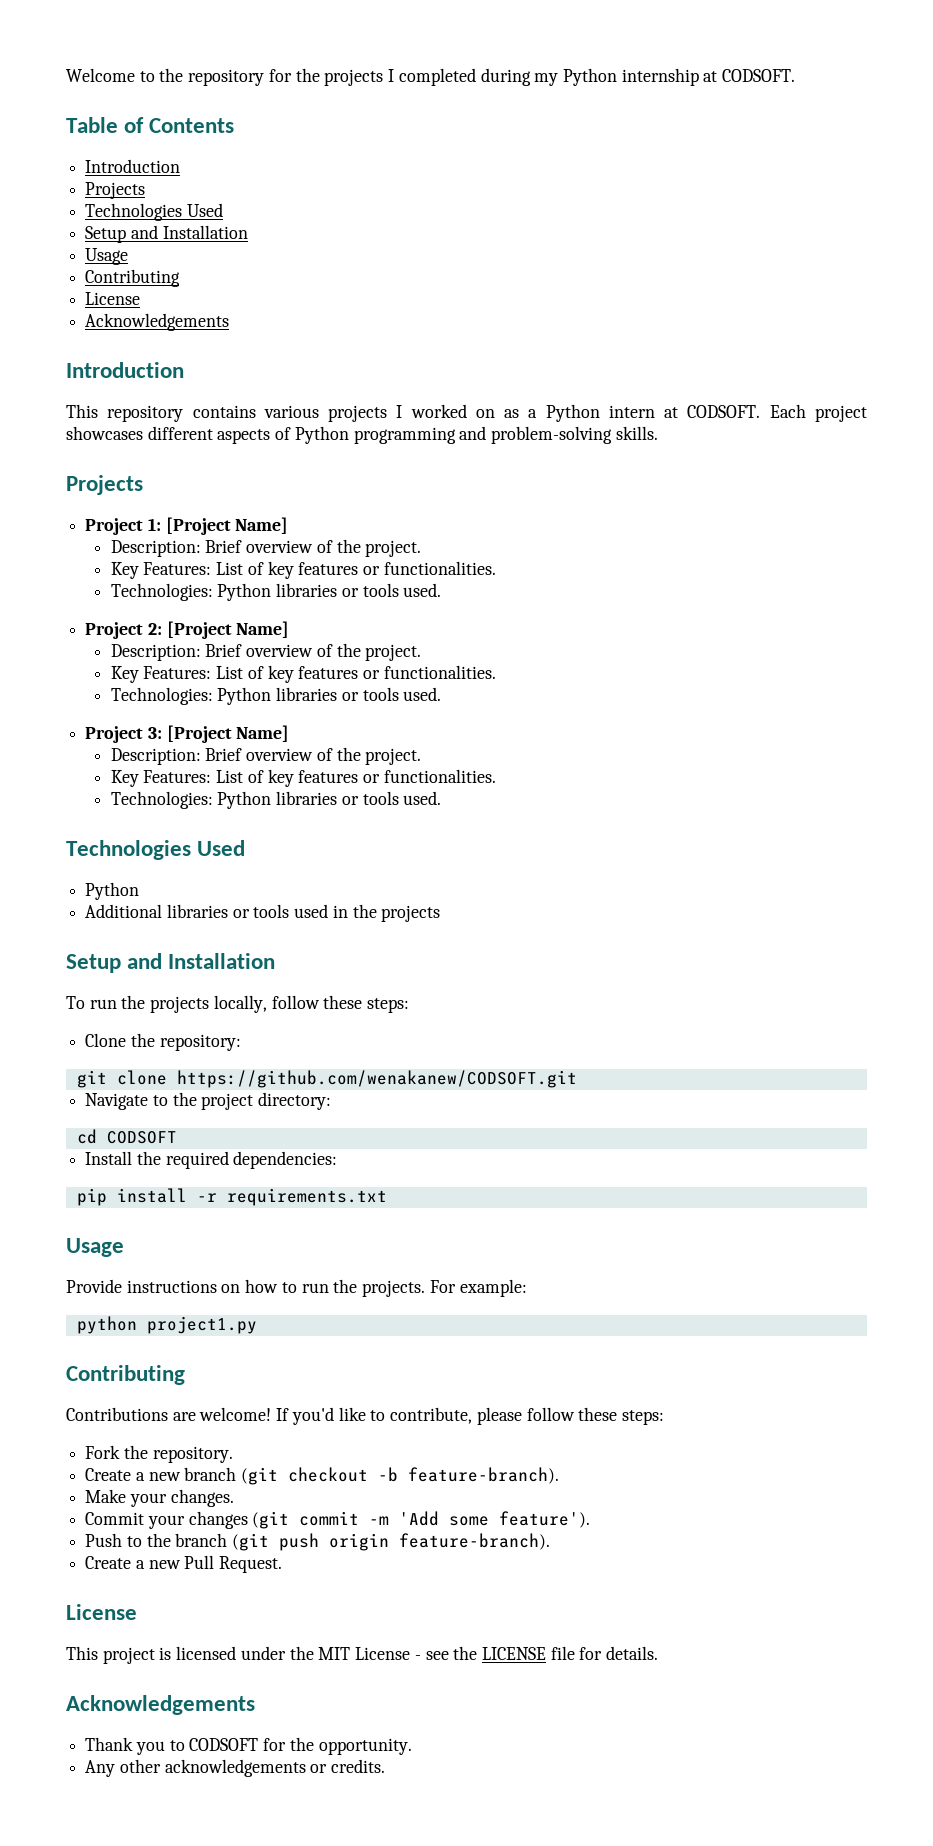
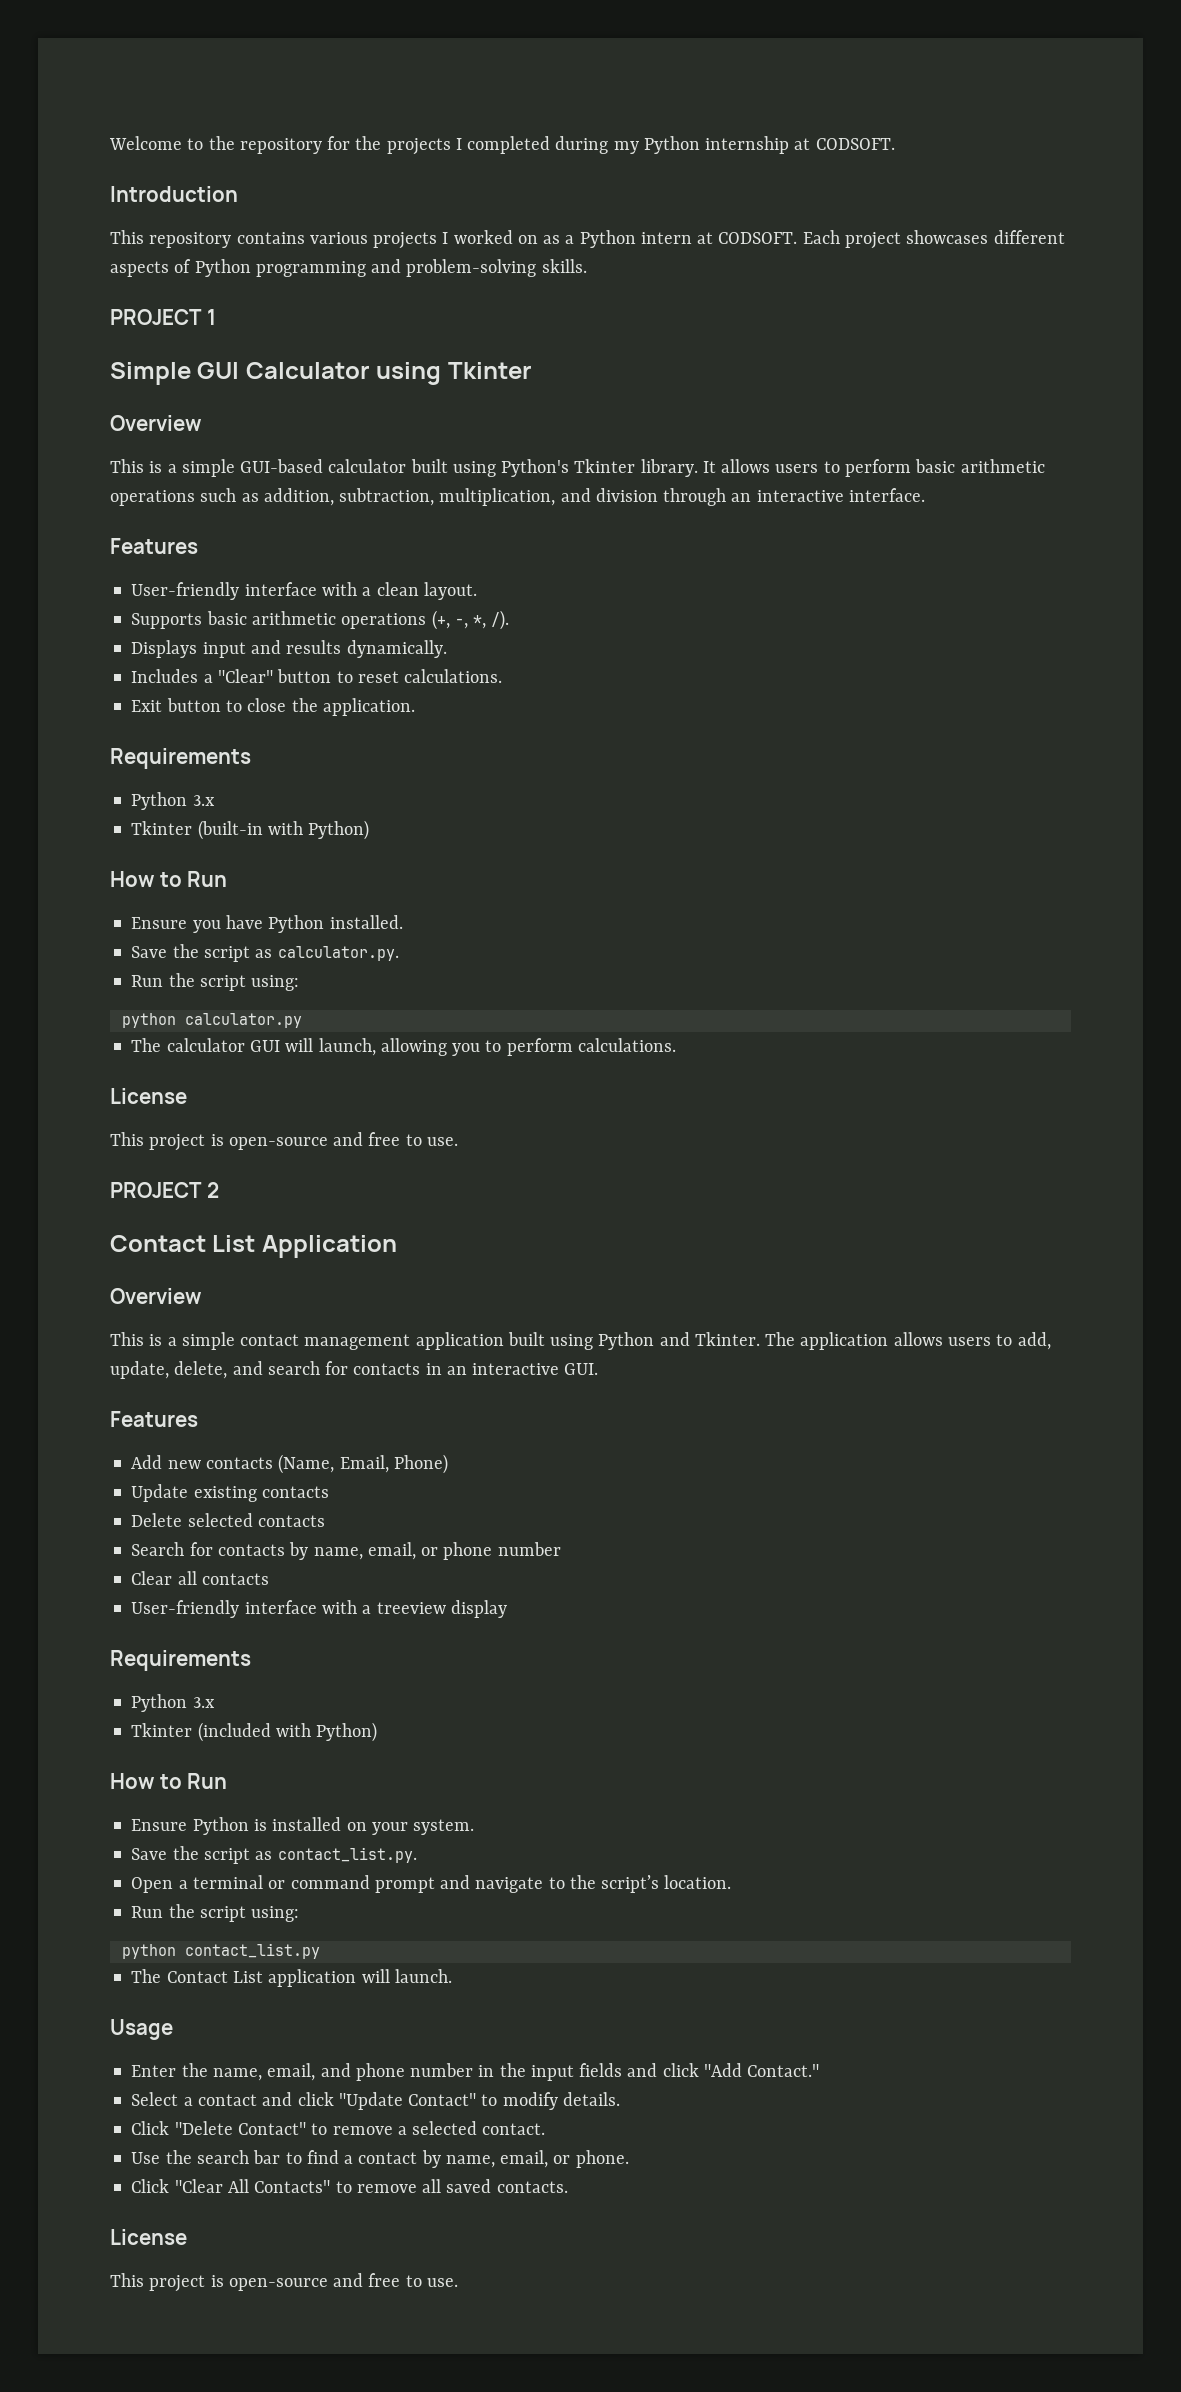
- Table of Contents
- Introduction
- Projects
- Technologies Used
- Setup and Installation
- Usage
- Contributing
- License
- Acknowledgements
  Each project showcases different aspects of Python programming and problem-solving skills.
- Projects
- Project 1: [Project Name]
- Description: Brief overview of the project.
- Key Features: List of key features or functionalities.
- Technologies: Python libraries or tools used.
- Project 2: [Project Name]
- Description: Brief overview of the project.
- Key Features: List of key features or functionalities.
- Technologies: Python libraries or tools used.
- Project 3: [Project Name]
- Description: Brief overview of the project.
- Key Features: List of key features or functionalities.
- Technologies: Python libraries or tools used.
- Technologies Used
- Python
- Additional libraries or tools used in the projects
- Setup and Installation
- To run the projects locally, follow these steps:
- Clone the repository:
- git clone https://github.com/wenakanew/CODSOFT.git
- Navigate to the project directory:
- cd CODSOFT
- Install the required dependencies:
- pip install -r requirements.txt
+ PROJECT 1
+ Simple GUI Calculator using Tkinter
+ Overview
+ This is a simple GUI-based calculator built using Python's Tkinter library. It allows users to perform basic arithmetic operations such as addition, subtraction, multiplication, and division through an interactive interface.
+ Features
+ User-friendly interface with a clean layout.
+ Supports basic arithmetic operations (+, -, *, /).
+ Displays input and results dynamically.
+ Includes a "Clear" button to reset calculations.
+ Exit button to close the application.
+ Requirements
+ Python 3.x
+ Tkinter (built-in with Python)
+ How to Run
+ Ensure you have Python installed.
+ Save the script as calculator.py.
+ Run the script using:
+ python calculator.py
+ The calculator GUI will launch, allowing you to perform calculations.
+ License
+ This project is open-source and free to use.
+ PROJECT 2
+ Contact List Application
+ Overview
+ This is a simple contact management application built using Python and Tkinter. The application allows users to add, update, delete, and search for contacts in an interactive GUI.
+ Features
+ Add new contacts (Name, Email, Phone)
+ Update existing contacts
+ Delete selected contacts
+ Search for contacts by name, email, or phone number
+ Clear all contacts
+ User-friendly interface with a treeview display
+ Requirements
+ Python 3.x
+ Tkinter (included with Python)
+ How to Run
+ Ensure Python is installed on your system.
+ Save the script as contact_list.py.
+ Open a terminal or command prompt and navigate to the script’s location.
+ Run the script using:
+ python contact_list.py
+ The Contact List application will launch.
  Usage
- Provide instructions on how to run the projects. For example:
- python project1.py
- Contributing
- Contributions are welcome! If you'd like to contribute, please follow these steps:
- Fork the repository.
- Create a new branch (git checkout -b feature-branch).
- Make your changes.
- Commit your changes (git commit -m 'Add some feature').
- Push to the branch (git push origin feature-branch).
- Create a new Pull Request.
+ Enter the name, email, and phone number in the input fields and click "Add Contact."
+ Select a contact and click "Update Contact" to modify details.
+ Click "Delete Contact" to remove a selected contact.
+ Use the search bar to find a contact by name, email, or phone.
+ Click "Clear All Contacts" to remove all saved contacts.
  License
- This project is licensed under the MIT License - see the LICENSE file for details.
- Acknowledgements
- Thank you to CODSOFT for the opportunity.
- Any other acknowledgements or credits.
+ This project is open-source and free to use.

